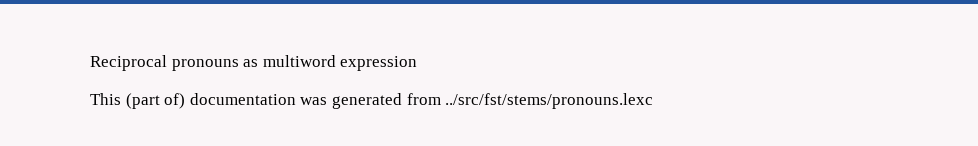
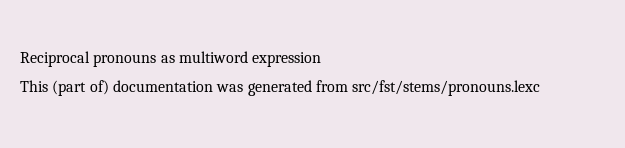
- This (part of) documentation was generated from ../src/fst/stems/pronouns.lexc
+ This (part of) documentation was generated from src/fst/stems/pronouns.lexc

